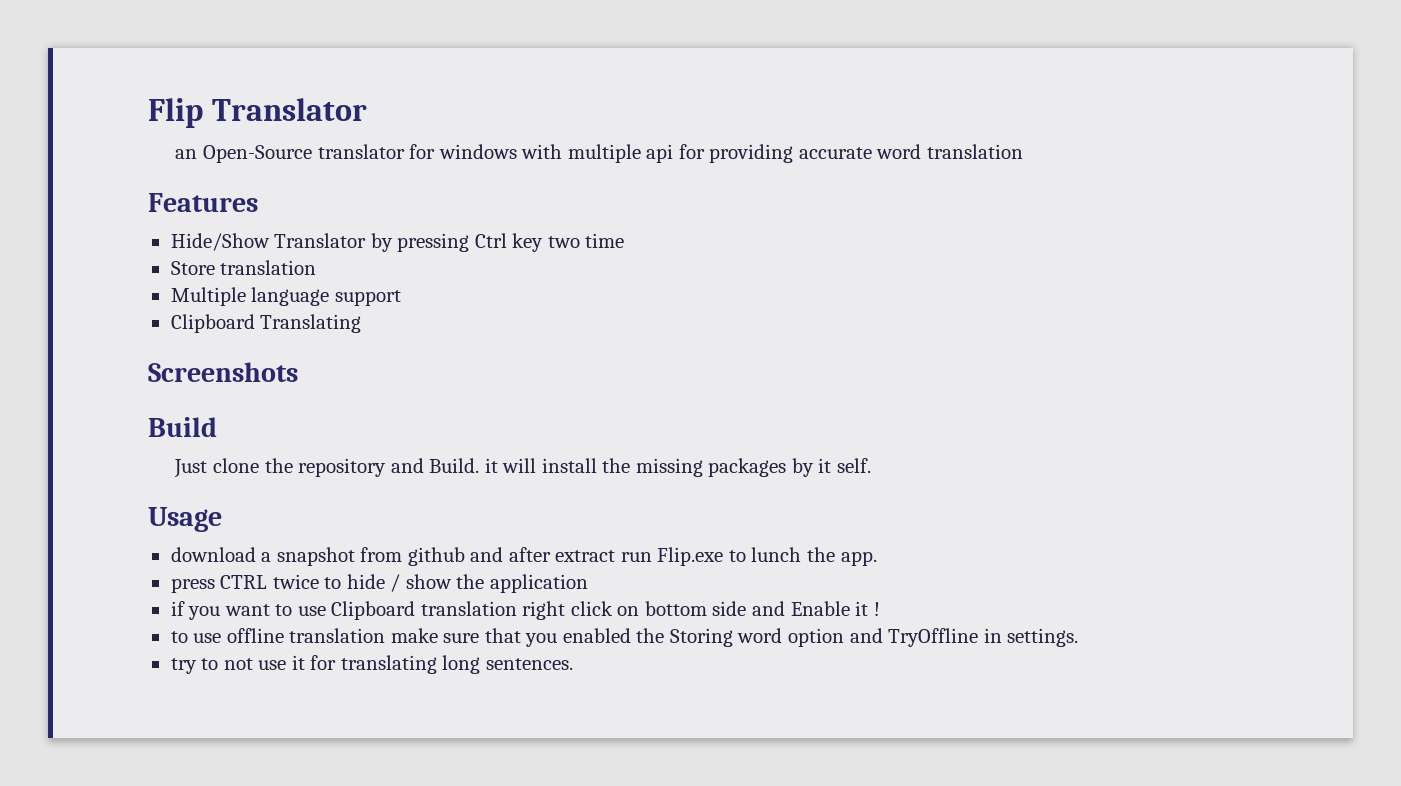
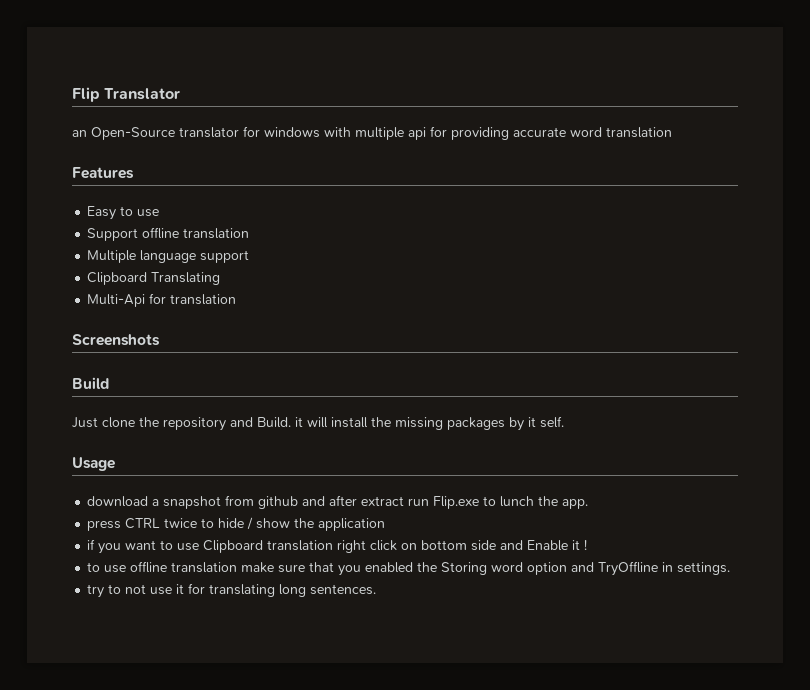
- Hide/Show Translator by pressing Ctrl key two time
- Store translation
+ Easy to use
+ Support offline translation
+ Multi-Api for translation

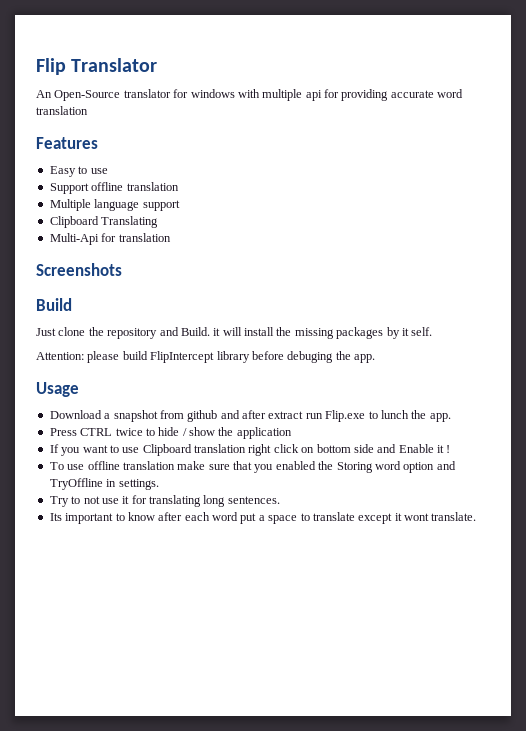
- an Open-Source translator for windows with multiple api for providing accurate word translation
+ An Open-Source translator for windows with multiple api for providing accurate word translation
+ Attention: please build FlipIntercept library before debuging the app.
- download a snapshot from github and after extract run Flip.exe to lunch the app.
+ Download a snapshot from github and after extract run Flip.exe to lunch the app.
- press CTRL twice to hide / show the application
+ Press CTRL twice to hide / show the application
- if you want to use Clipboard translation right click on bottom side and Enable it !
+ If you want to use Clipboard translation right click on bottom side and Enable it !
- to use offline translation make sure that you enabled the Storing word option and TryOffline in settings.
+ To use offline translation make sure that you enabled the Storing word option and TryOffline in settings.
- try to not use it for translating long sentences.
+ Try to not use it for translating long sentences.
+ Its important to know after each word put a space to translate except it wont translate.

